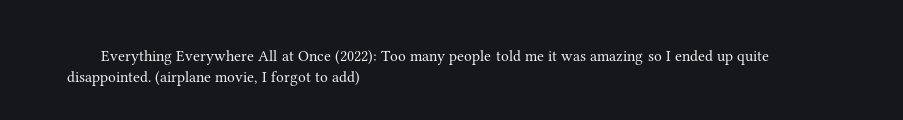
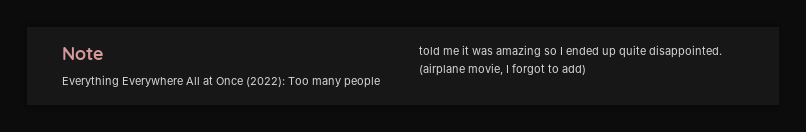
+ Note

